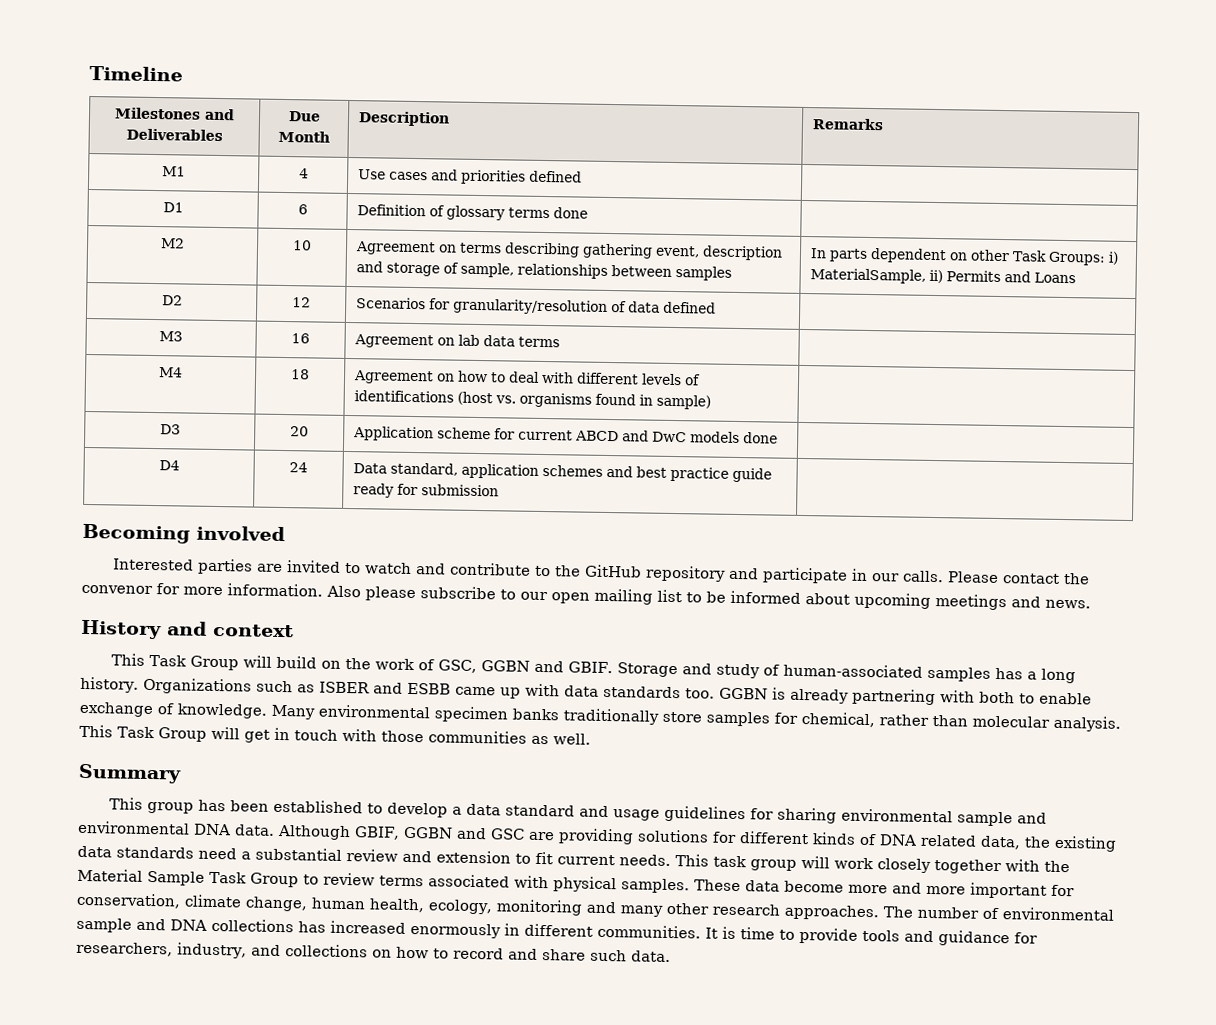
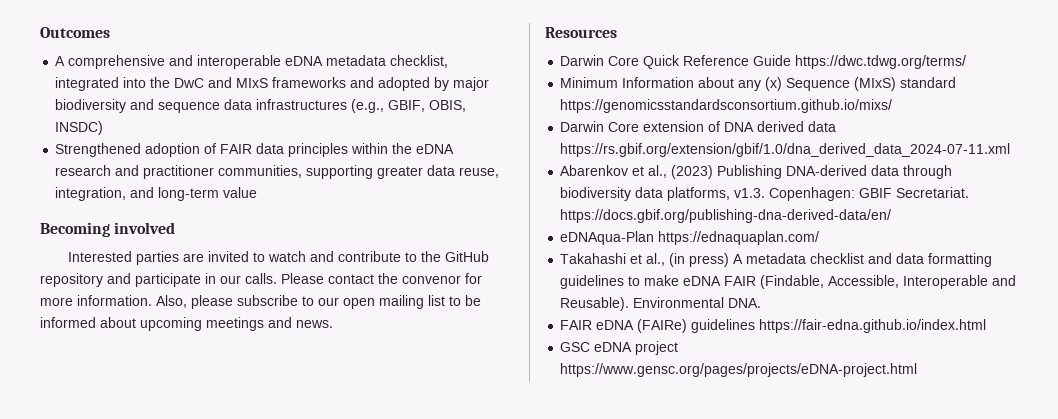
- Timeline
- Milestones and Deliverables | Due Month | Description | Remarks
- M1 | 4 | Use cases and priorities defined |
- D1 | 6 | Definition of glossary terms done |
- M2 | 10 | Agreement on terms describing gathering event, description and storage of sample, relationships between samples | In parts dependent on other Task Groups: i) MaterialSample, ii) Permits and Loans
- D2 | 12 | Scenarios for granularity/resolution of data defined |
- M3 | 16 | Agreement on lab data terms |
- M4 | 18 | Agreement on how to deal with different levels of identifications (host vs. organisms found in sample) |
- D3 | 20 | Application scheme for current ABCD and DwC models done |
- D4 | 24 | Data standard, application schemes and best practice guide ready for submission |
+ Outcomes
+ A comprehensive and interoperable eDNA metadata checklist, integrated into the DwC and MIxS frameworks and adopted by major biodiversity and sequence data infrastructures (e.g., GBIF, OBIS, INSDC)
+ Strengthened adoption of FAIR data principles within the eDNA research and practitioner communities, supporting greater data reuse, integration, and long-term value
- Also please subscribe to our open mailing list to be informed about upcoming meetings and news.
+ Also, please subscribe to our open mailing list to be informed about upcoming meetings and news.
- History and context
- This Task Group will build on the work of GSC, GGBN and GBIF. Storage and study of human-associated samples has a long history. Organizations such as ISBER and ESBB came up with data standards too. GGBN is already partnering with both to enable exchange of knowledge. Many environmental specimen banks traditionally store samples for chemical, rather than molecular analysis. This Task Group will get in touch with those communities as well.
- Summary
- This group has been established to develop a data standard and usage guidelines for sharing environmental sample and environmental DNA data. Although GBIF, GGBN and GSC are providing solutions for different kinds of DNA related data, the existing data standards need a substantial review and extension to fit current needs. This task group will work closely together with the Material Sample Task Group to review terms associated with physical samples. These data become more and more important for conservation, climate change, human health, ecology, monitoring and many other research approaches. The number of environmental sample and DNA collections has increased enormously in different communities. It is time to provide tools and guidance for researchers, industry, and collections on how to record and share such data.
+ Resources
+ Darwin Core Quick Reference Guide https://dwc.tdwg.org/terms/
+ Minimum Information about any (x) Sequence (MIxS) standard https://genomicsstandardsconsortium.github.io/mixs/
+ Darwin Core extension of DNA derived data https://rs.gbif.org/extension/gbif/1.0/dna_derived_data_2024-07-11.xml
+ Abarenkov et al., (2023) Publishing DNA-derived data through biodiversity data platforms, v1.3. Copenhagen: GBIF Secretariat. https://docs.gbif.org/publishing-dna-derived-data/en/
+ eDNAqua-Plan https://ednaquaplan.com/
+ Takahashi et al., (in press) A metadata checklist and data formatting guidelines to make eDNA FAIR (Findable, Accessible, Interoperable and Reusable). Environmental DNA.
+ FAIR eDNA (FAIRe) guidelines https://fair-edna.github.io/index.html
+ GSC eDNA project https://www.gensc.org/pages/projects/eDNA-project.html

